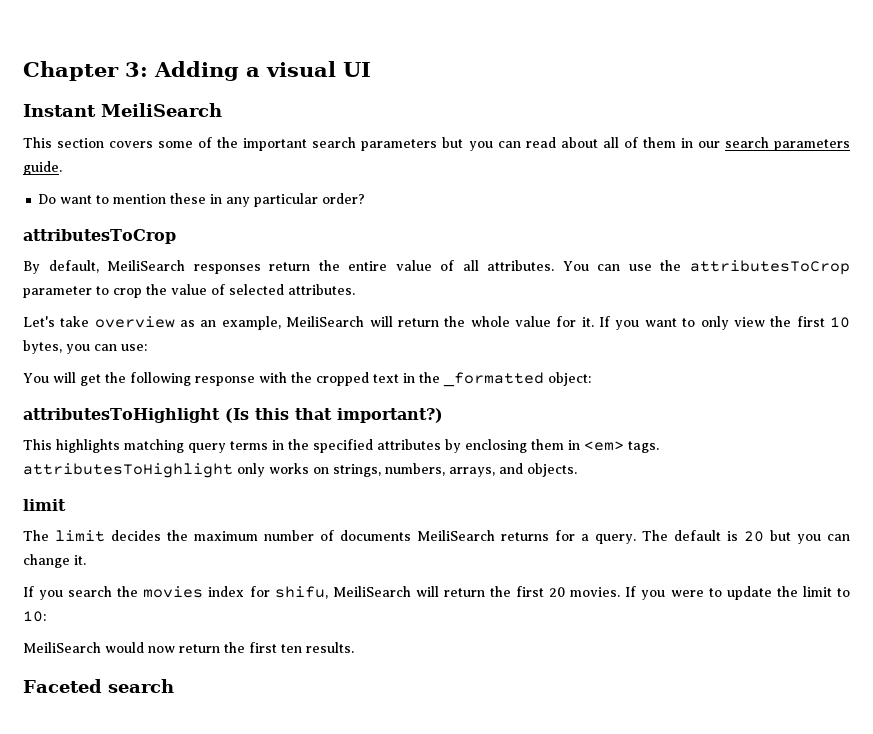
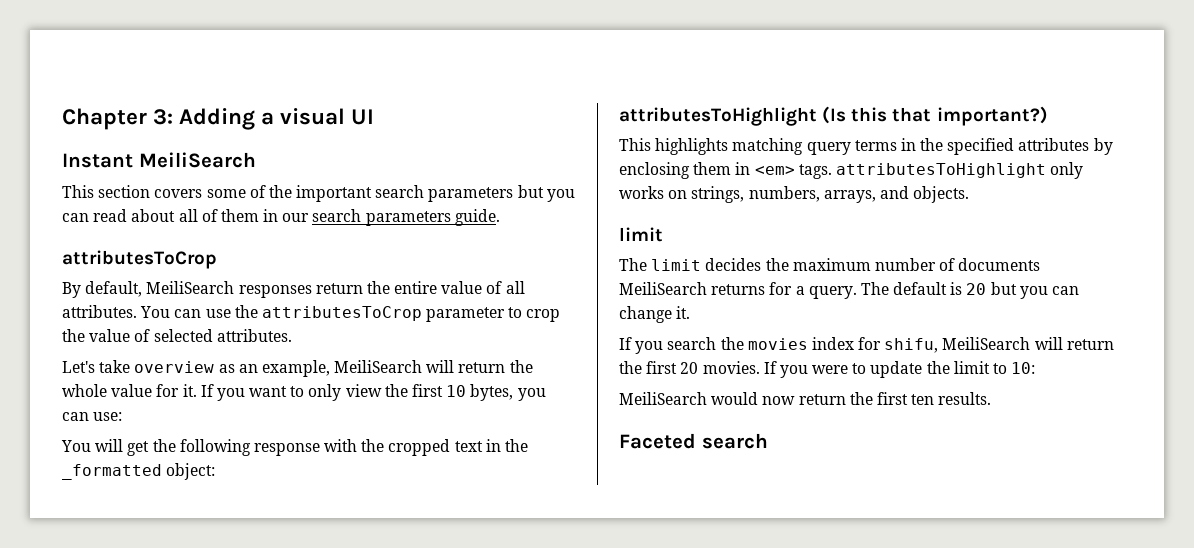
- Do want to mention these in any particular order?

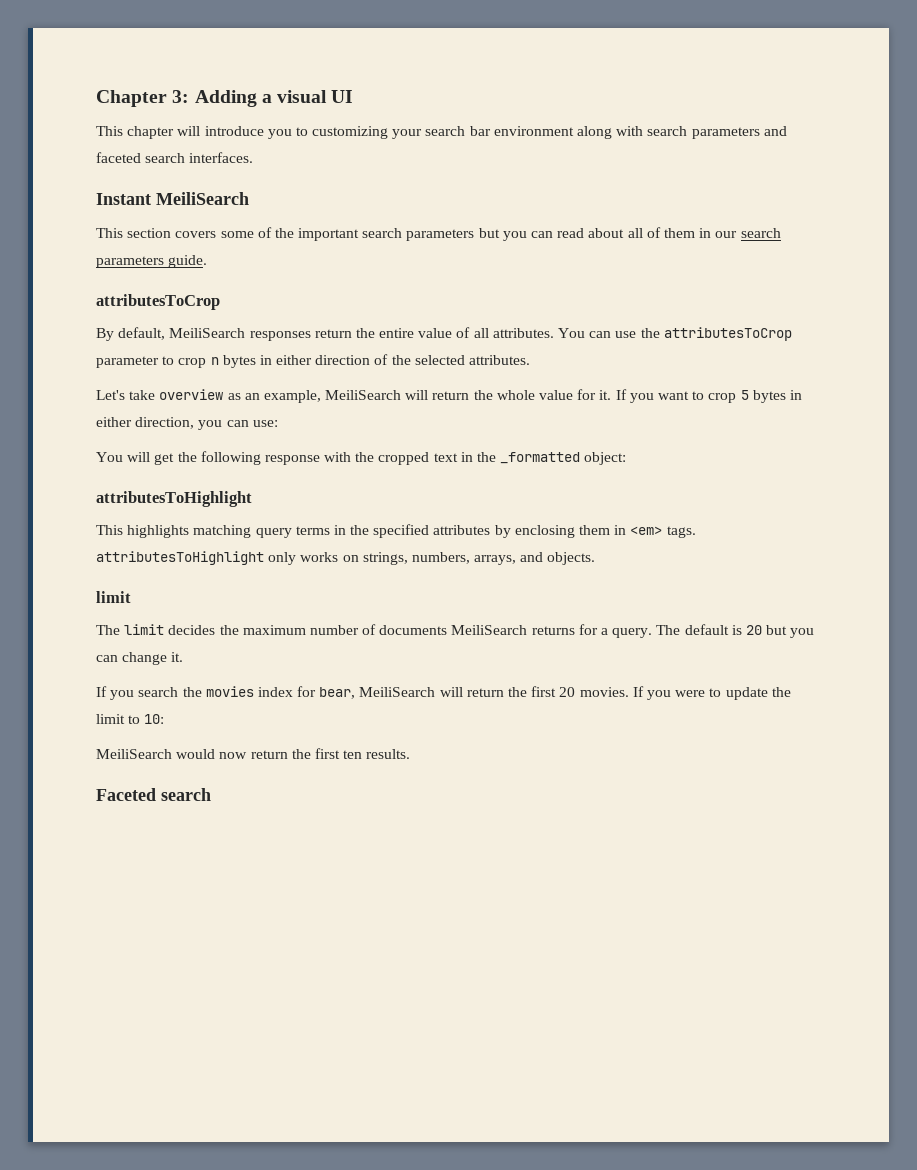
+ This chapter will introduce you to customizing your search bar environment along with search parameters and faceted search interfaces.
- You can use the attributesToCrop parameter to crop the value of selected attributes.
+ You can use the attributesToCrop parameter to crop n bytes in either direction of the selected attributes.
- If you want to only view the first 10 bytes, you can use:
+ If you want to crop 5 bytes in either direction, you can use:
  You will get the following response with the cropped text in the _formatted object:
- attributesToHighlight (Is this that important?)
+ attributesToHighlight
- If you search the movies index for shifu, MeiliSearch will return the first 20 movies.
+ If you search the movies index for bear, MeiliSearch will return the first 20 movies.

